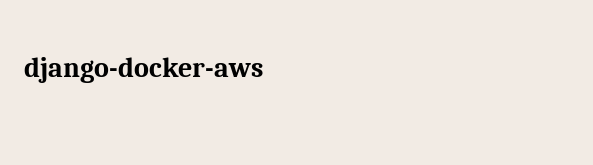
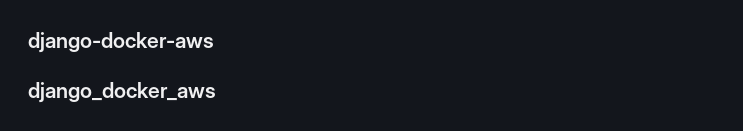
+ django_docker_aws

